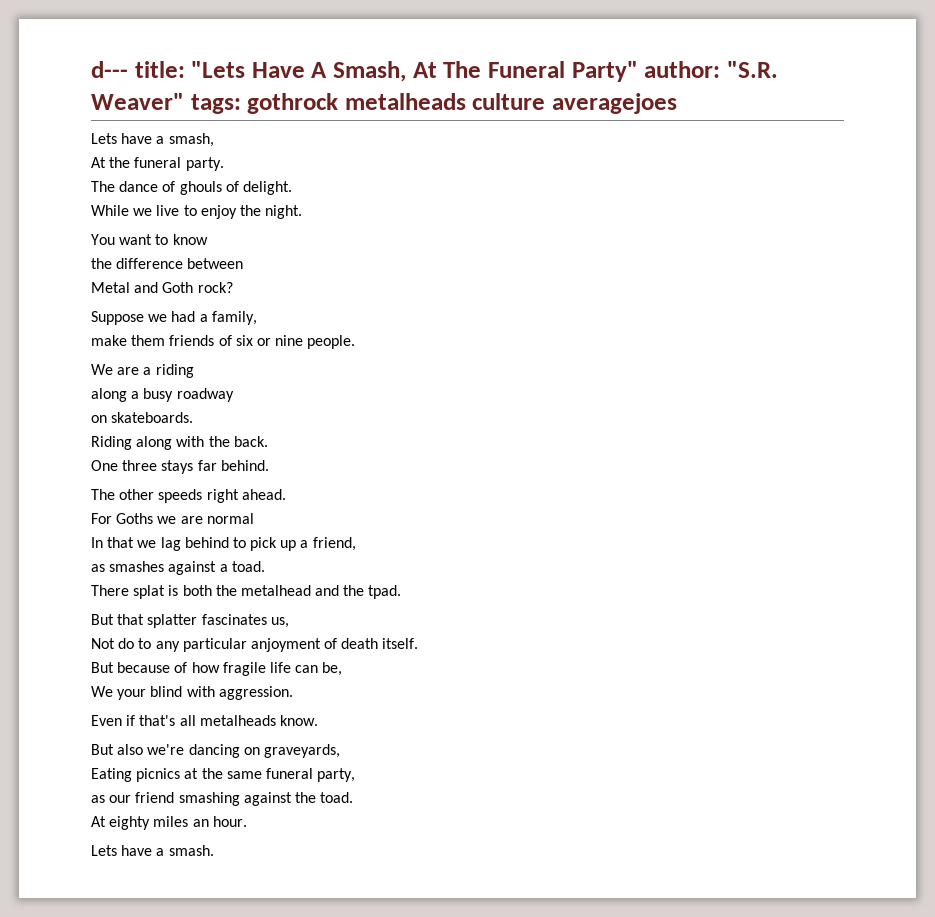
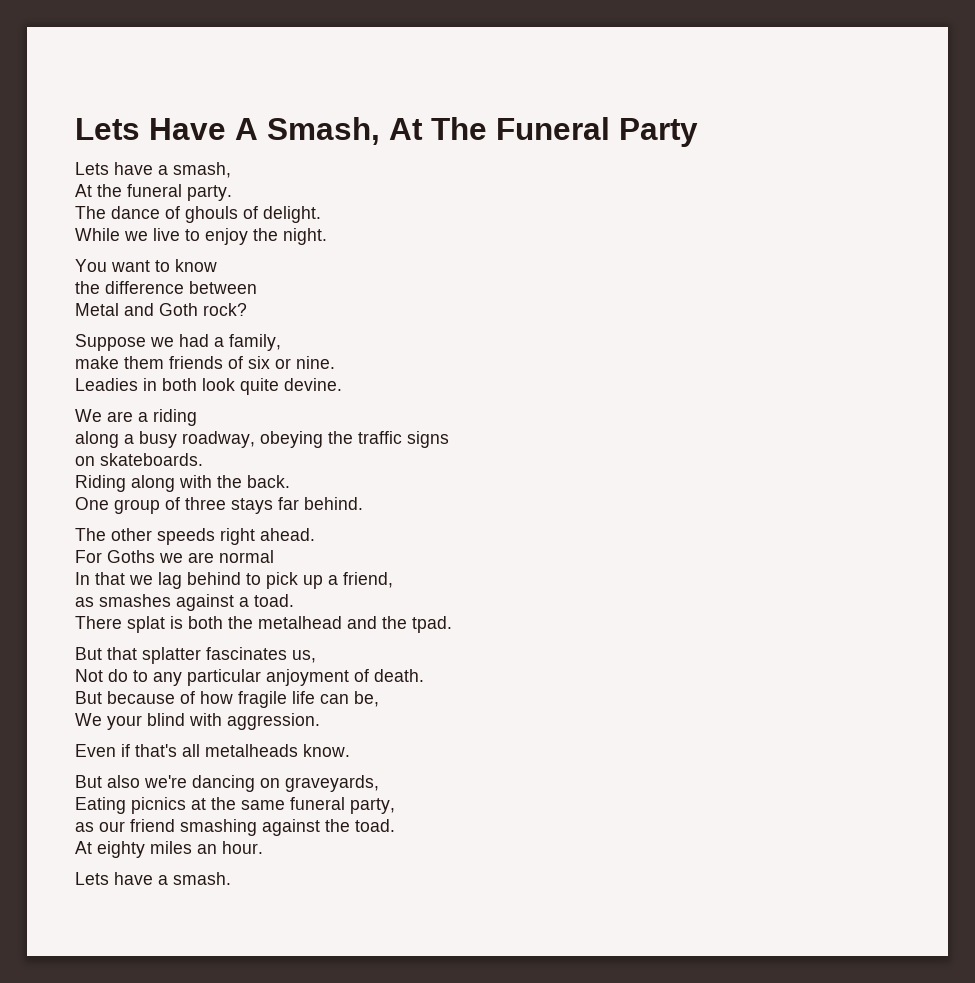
- d--- title: "Lets Have A Smash, At The Funeral Party" author: "S.R. Weaver" tags: gothrock metalheads culture averagejoes
+ Lets Have A Smash, At The Funeral Party
- make them friends of six or nine people.
+ make them friends of six or nine.
+ Leadies in both look quite devine.
- along a busy roadway
+ along a busy roadway, obeying the traffic signs
- One three stays far behind.
+ One group of three stays far behind.
- Not do to any particular anjoyment of death itself.
+ Not do to any particular anjoyment of death.

